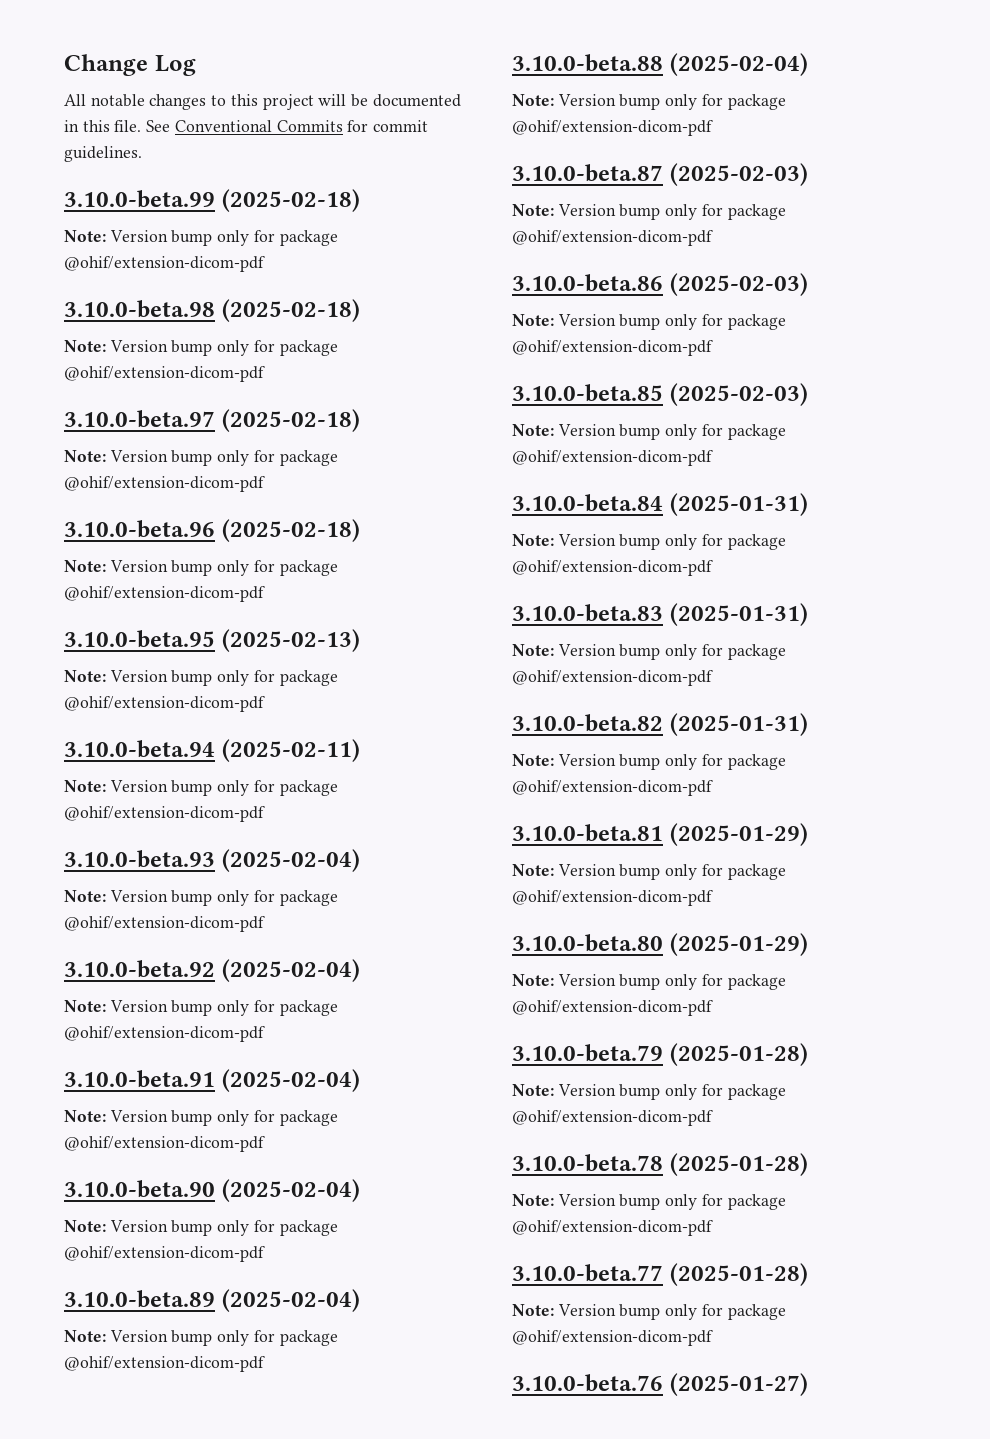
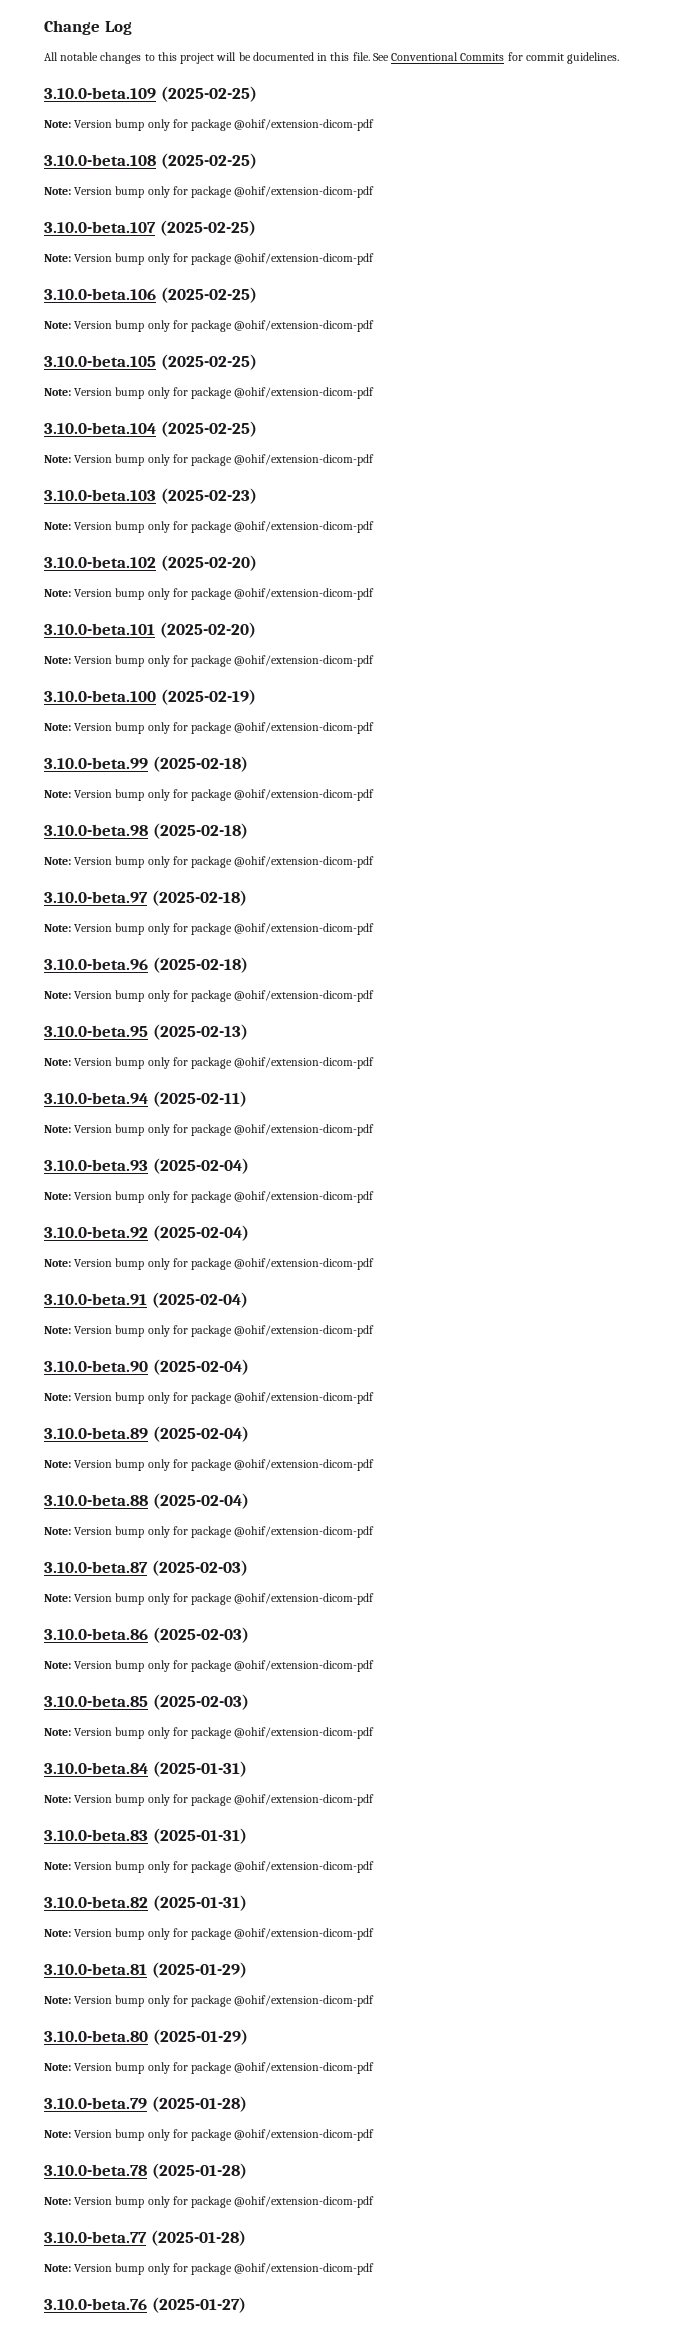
+ 3.10.0-beta.109 (2025-02-25)
+ Note: Version bump only for package @ohif/extension-dicom-pdf
+ 3.10.0-beta.108 (2025-02-25)
+ Note: Version bump only for package @ohif/extension-dicom-pdf
+ 3.10.0-beta.107 (2025-02-25)
+ Note: Version bump only for package @ohif/extension-dicom-pdf
+ 3.10.0-beta.106 (2025-02-25)
+ Note: Version bump only for package @ohif/extension-dicom-pdf
+ 3.10.0-beta.105 (2025-02-25)
+ Note: Version bump only for package @ohif/extension-dicom-pdf
+ 3.10.0-beta.104 (2025-02-25)
+ Note: Version bump only for package @ohif/extension-dicom-pdf
+ 3.10.0-beta.103 (2025-02-23)
+ Note: Version bump only for package @ohif/extension-dicom-pdf
+ 3.10.0-beta.102 (2025-02-20)
+ Note: Version bump only for package @ohif/extension-dicom-pdf
+ 3.10.0-beta.101 (2025-02-20)
+ Note: Version bump only for package @ohif/extension-dicom-pdf
+ 3.10.0-beta.100 (2025-02-19)
+ Note: Version bump only for package @ohif/extension-dicom-pdf

